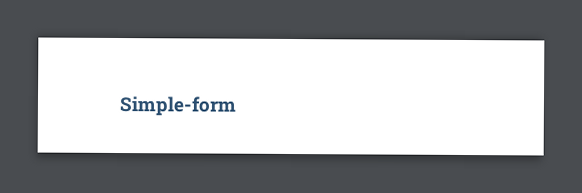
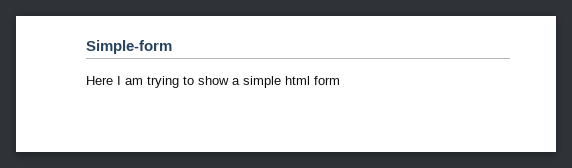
+ Here I am trying to show a simple html form

